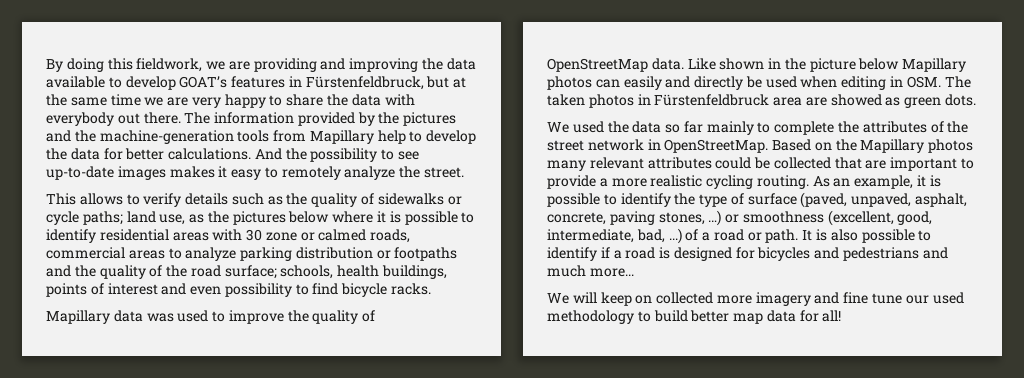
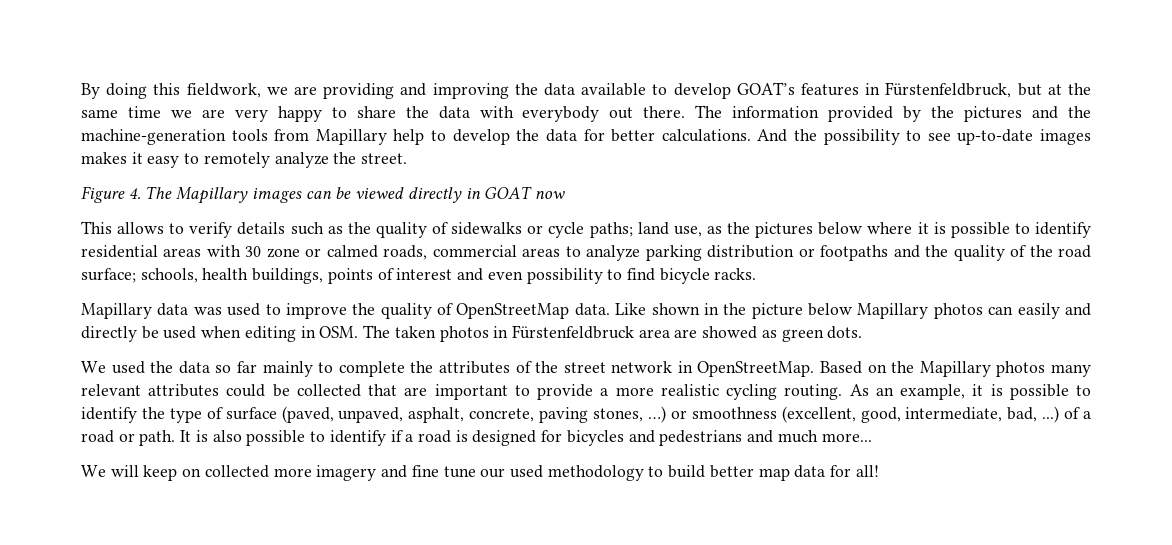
+ Figure 4. The Mapillary images can be viewed directly in GOAT now

